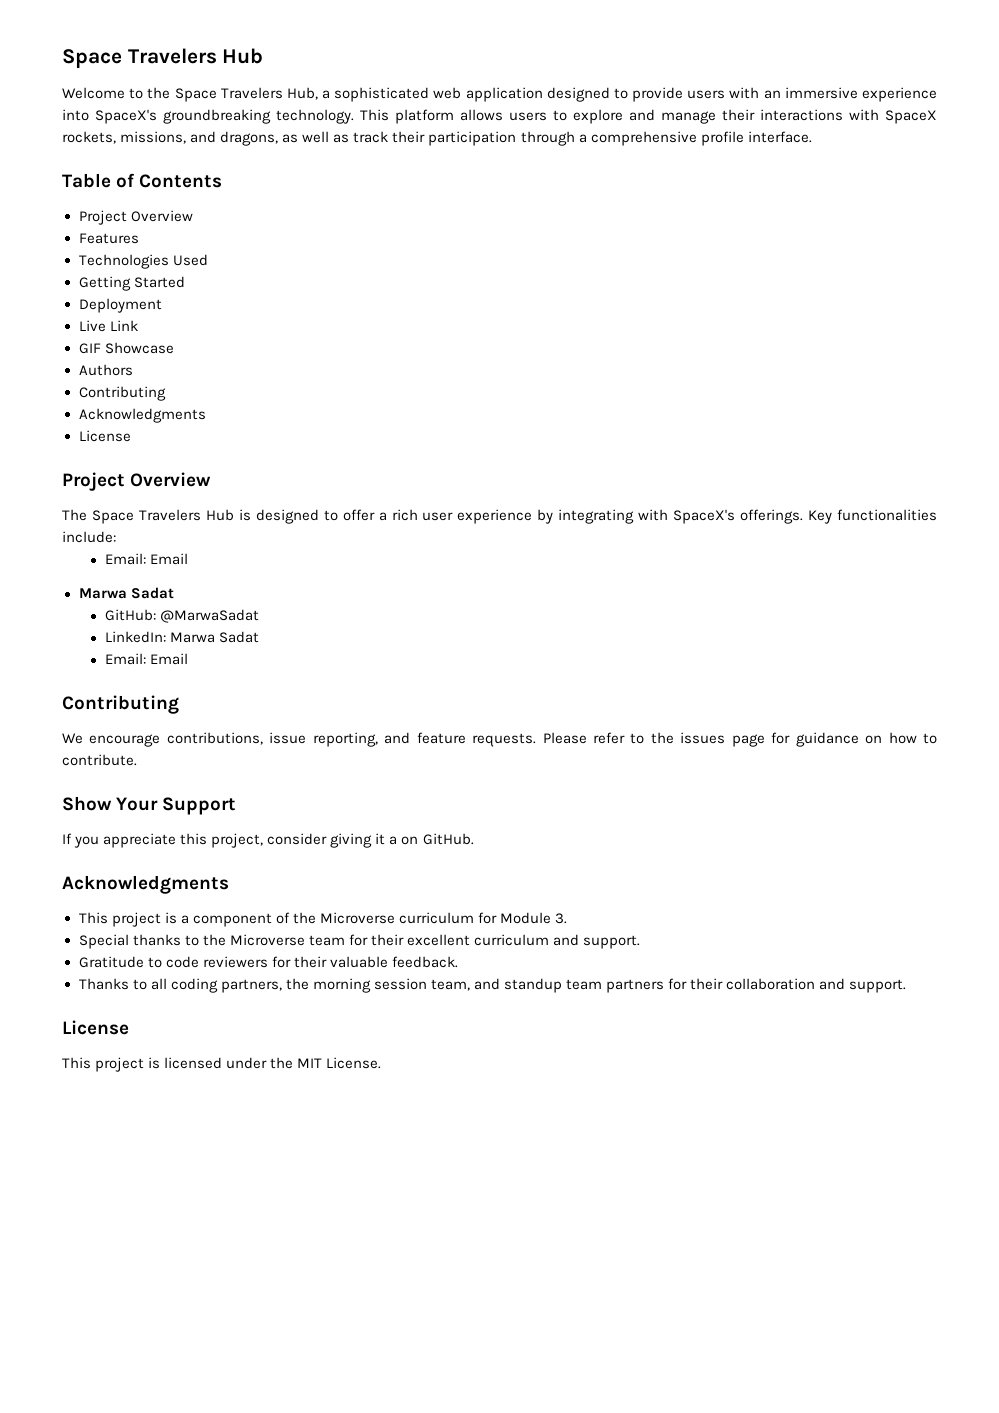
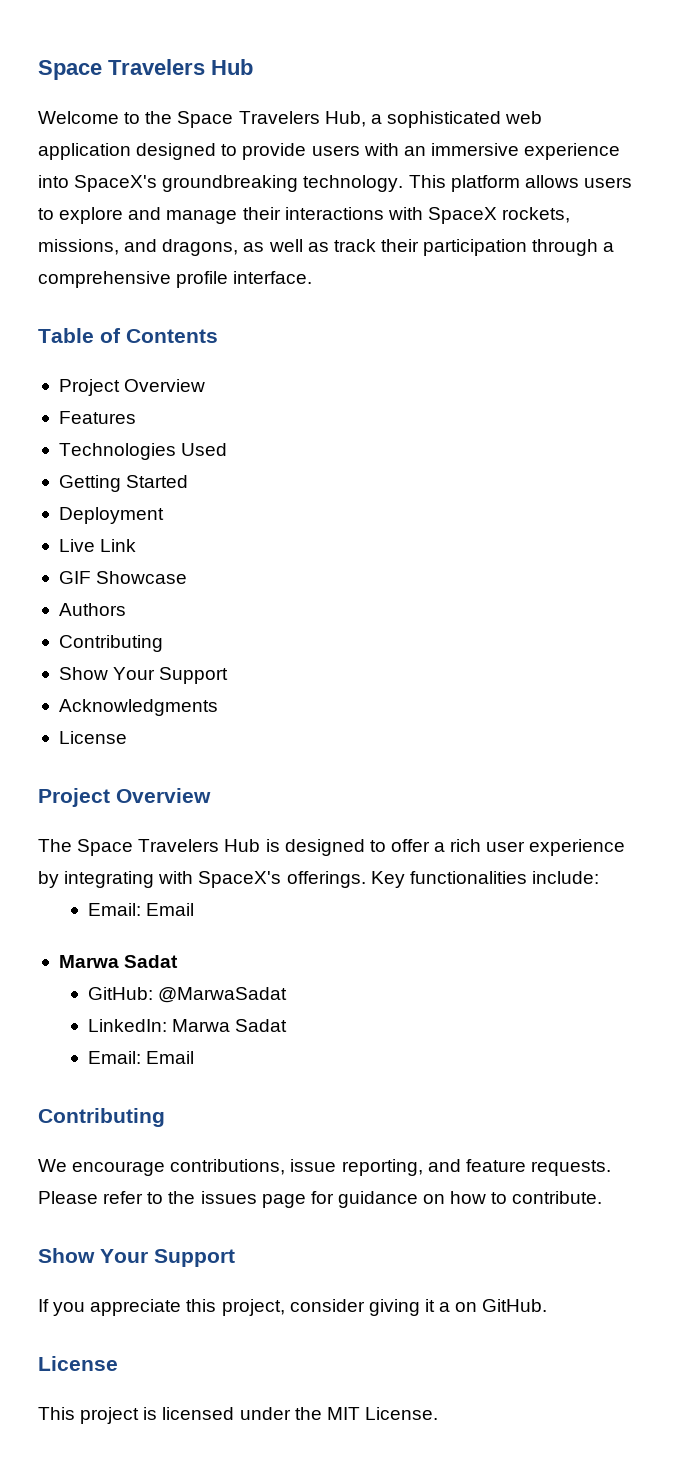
  Authors
  Contributing
+ Show Your Support
  If you appreciate this project, consider giving it a on GitHub.
- Acknowledgments
- This project is a component of the Microverse curriculum for Module 3.
- Special thanks to the Microverse team for their excellent curriculum and support.
- Gratitude to code reviewers for their valuable feedback.
- Thanks to all coding partners, the morning session team, and standup team partners for their collaboration and support.

